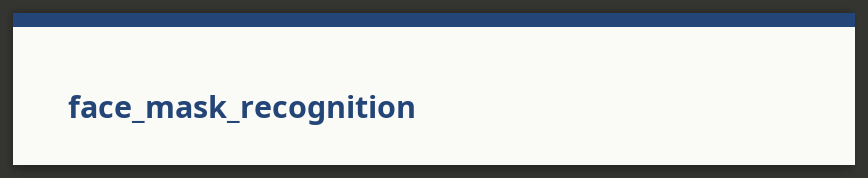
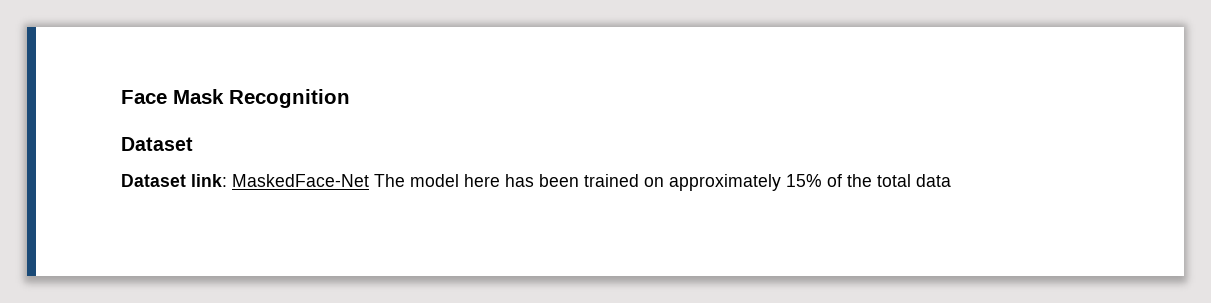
- face_mask_recognition
+ Face Mask Recognition
+ Dataset
+ Dataset link: MaskedFace-Net The model here has been trained on approximately 15% of the total data

